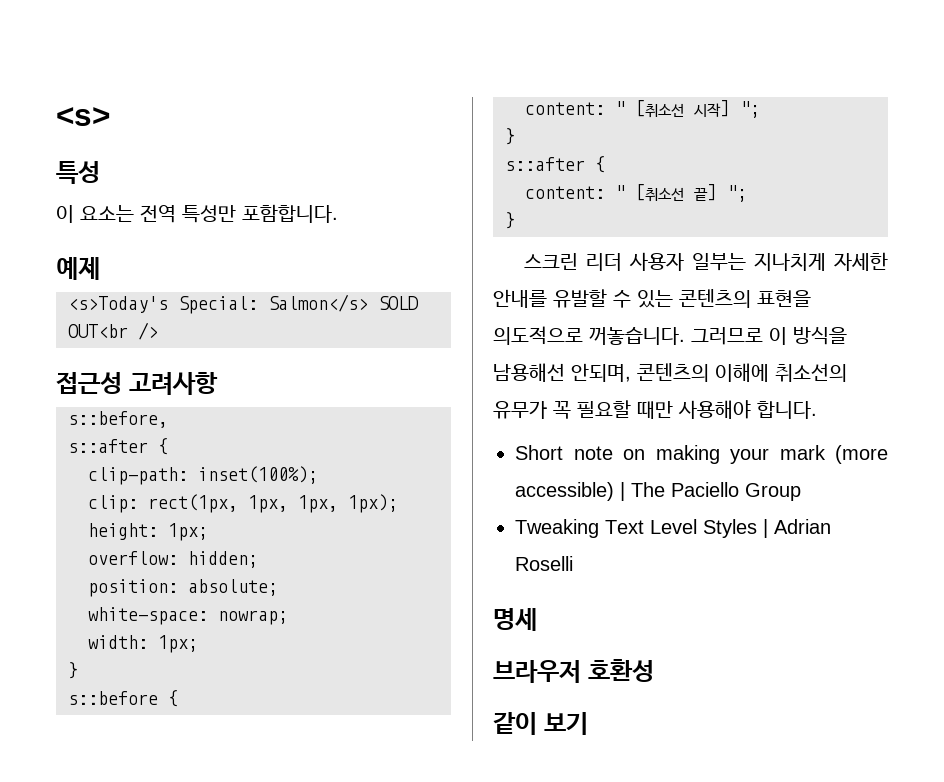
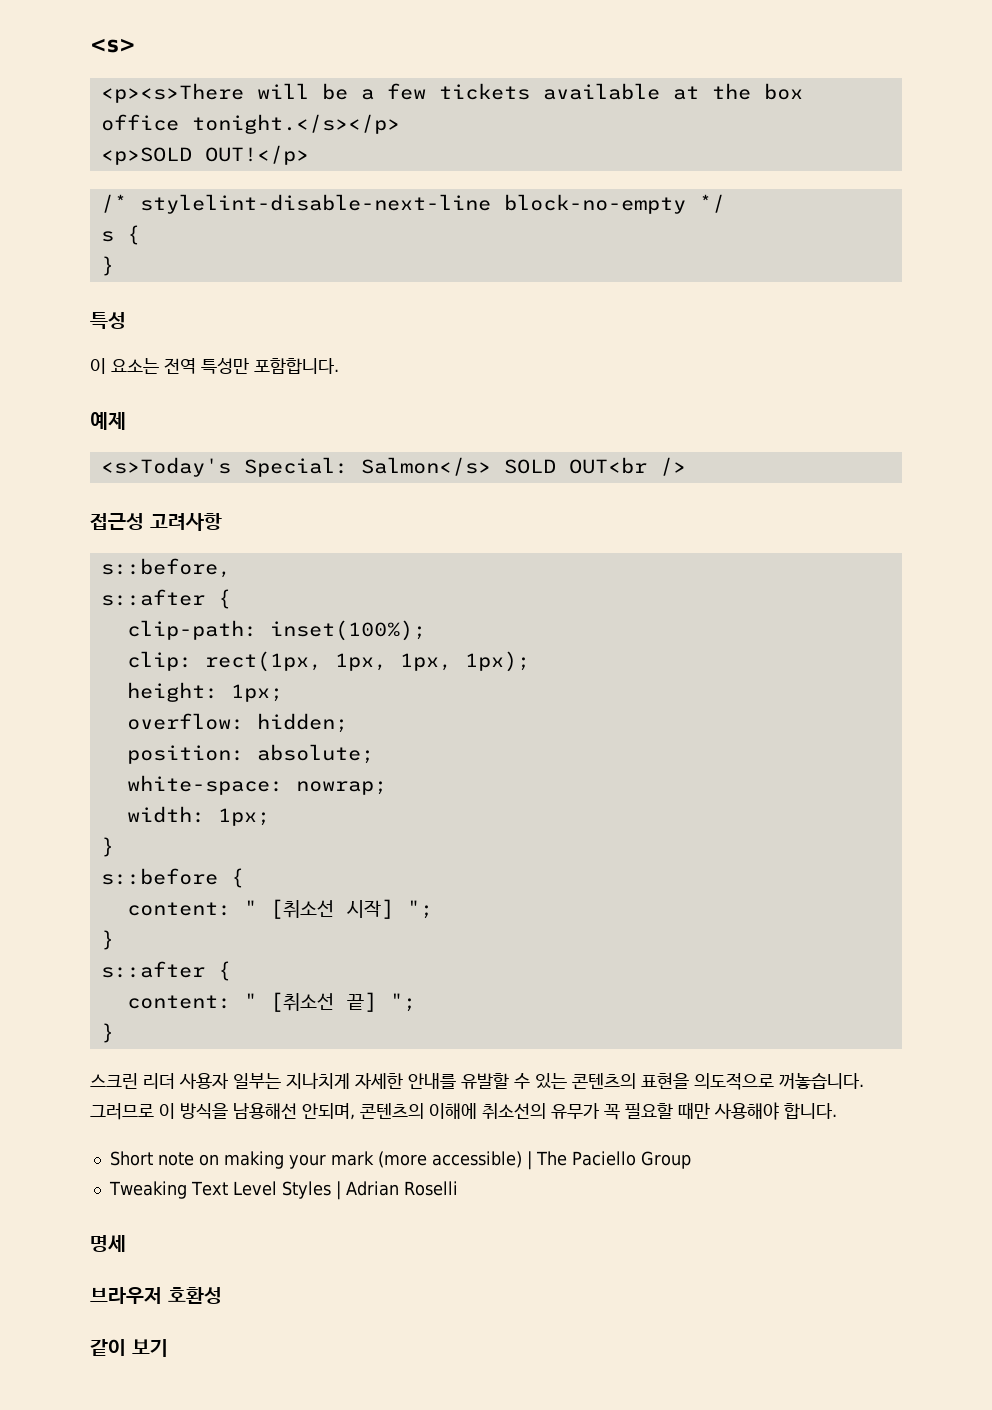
+ <p><s>There will be a few tickets available at the box office tonight.</s></p>
+ <p>SOLD OUT!</p>
+ /* stylelint-disable-next-line block-no-empty */
+ s {
+ }

